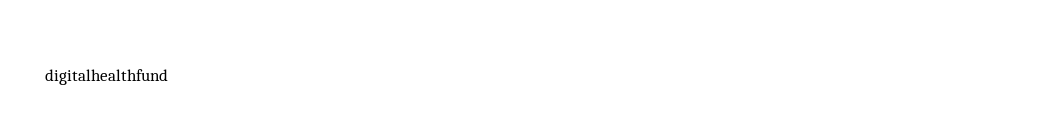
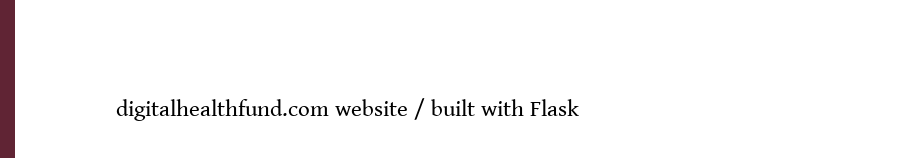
- digitalhealthfund
+ digitalhealthfund.com website / built with Flask

